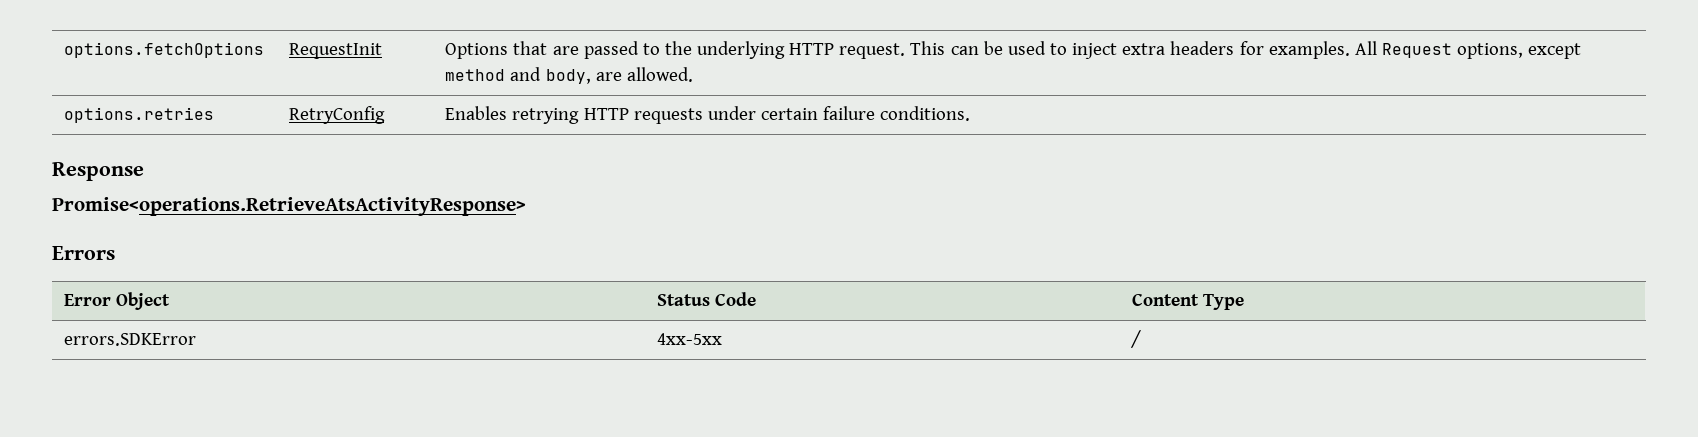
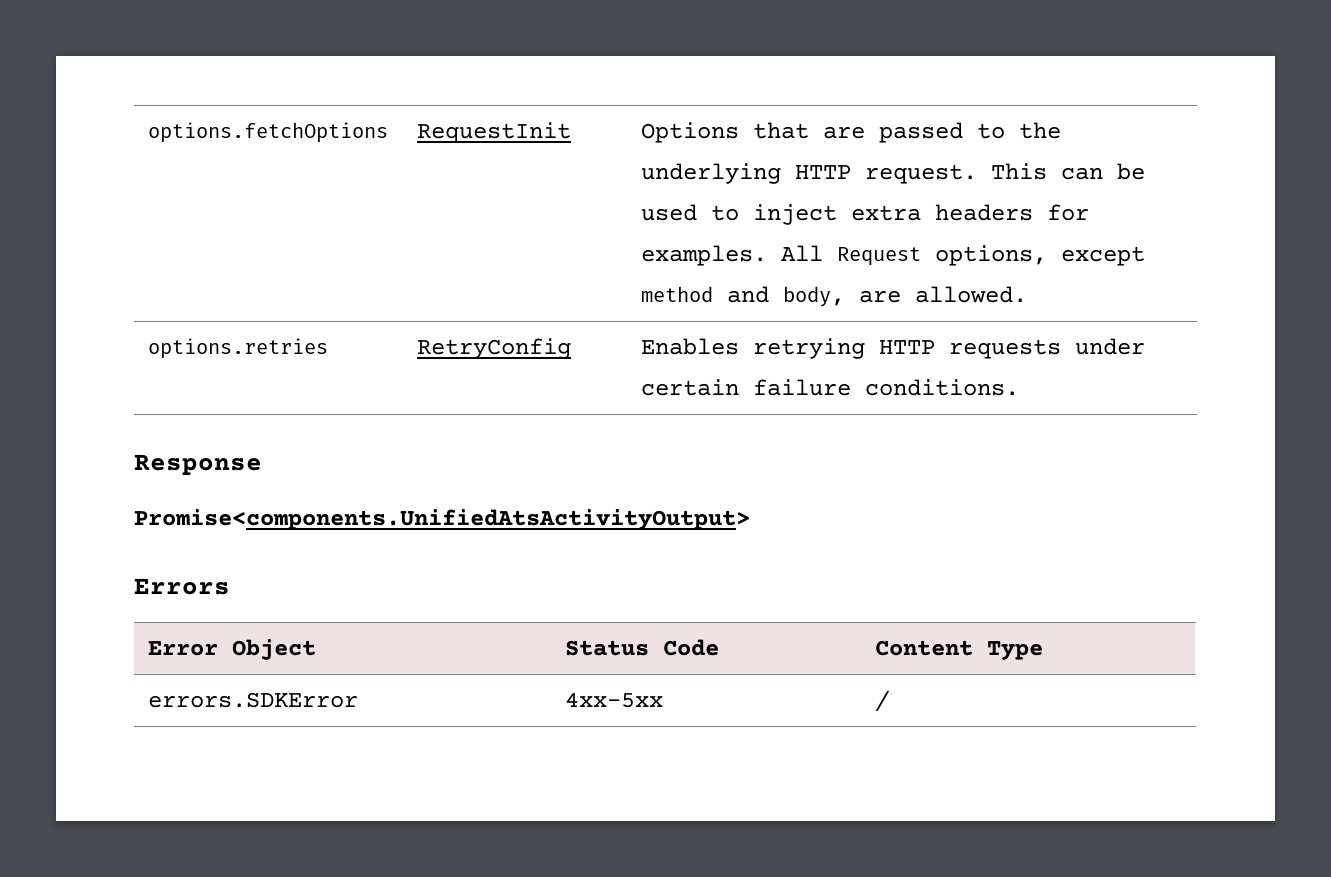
- Promise<operations.RetrieveAtsActivityResponse>
+ Promise<components.UnifiedAtsActivityOutput>

